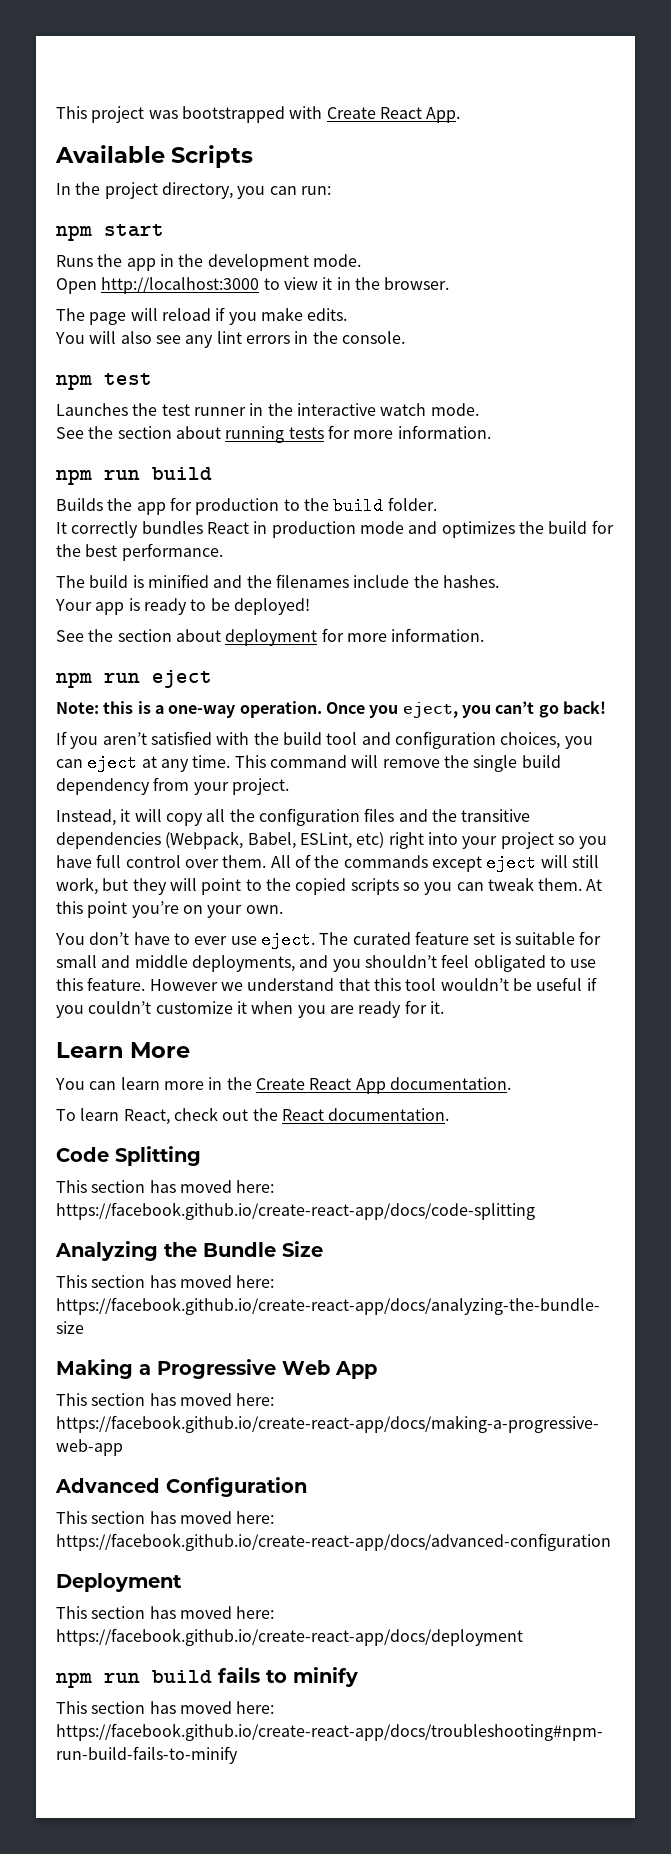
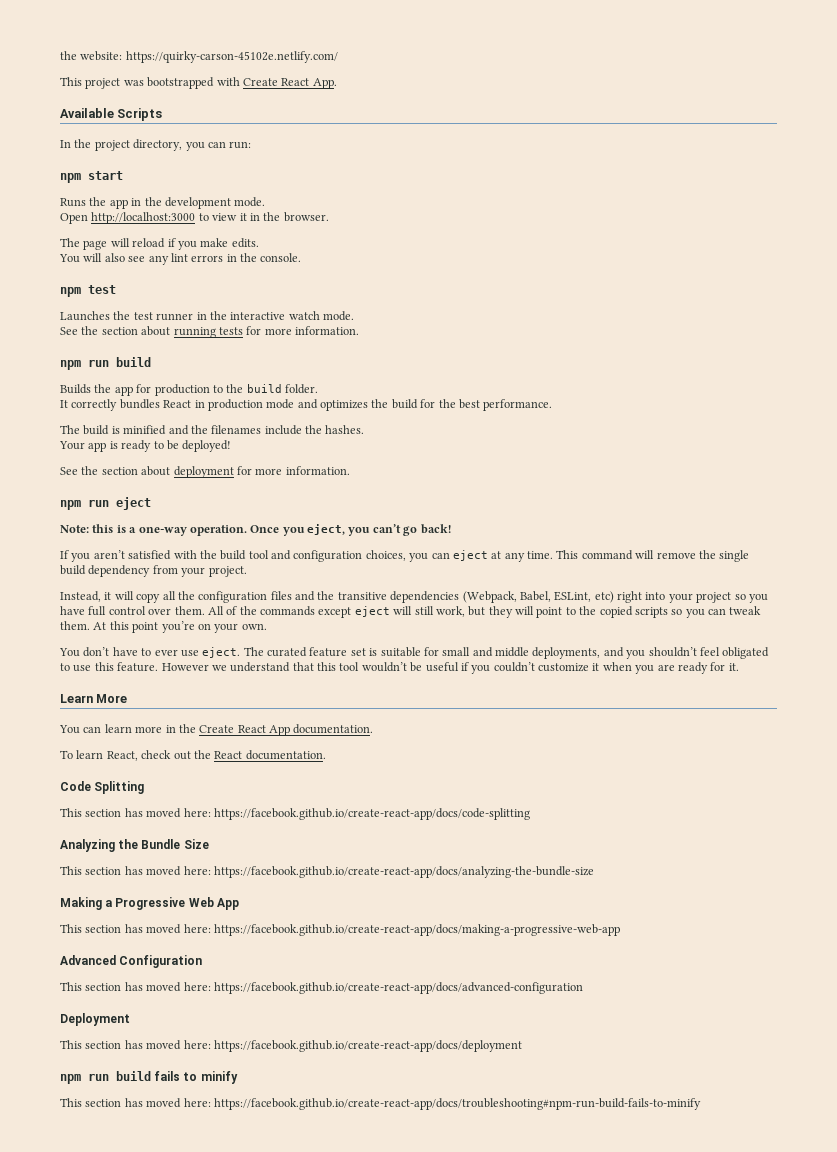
+ the website: https://quirky-carson-45102e.netlify.com/

